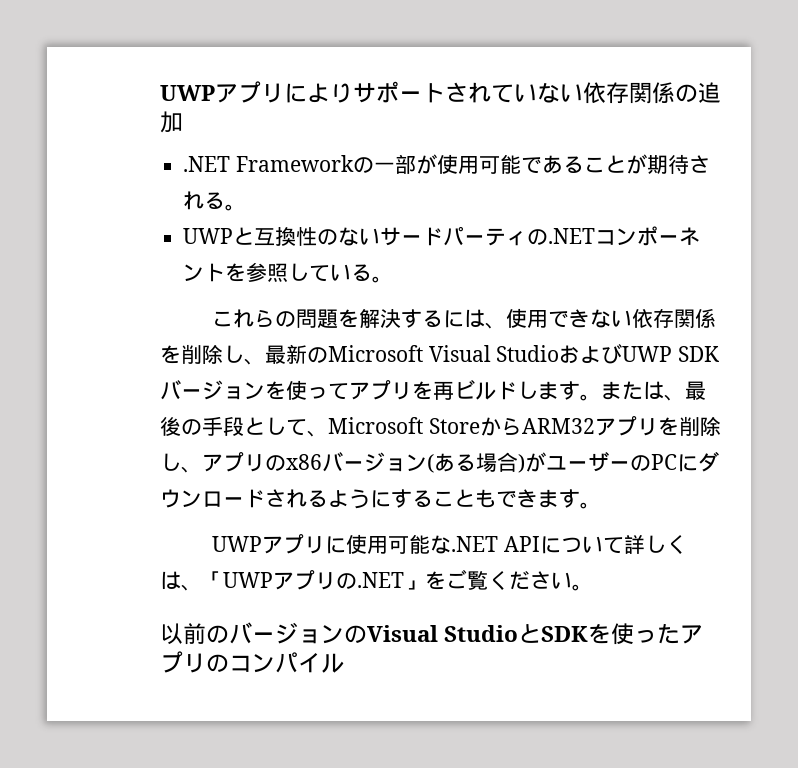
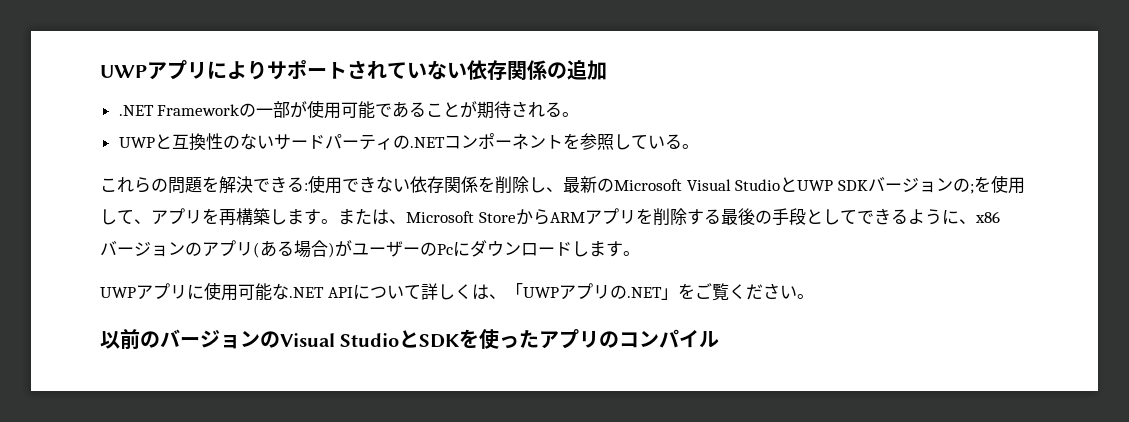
- これらの問題を解決するには、使用できない依存関係を削除し、最新のMicrosoft Visual StudioおよびUWP SDKバージョンを使ってアプリを再ビルドします。
+ これらの問題を解決できる:使用できない依存関係を削除し、最新のMicrosoft Visual StudioとUWP SDKバージョンの;を使用して、アプリを再構築します。
- または、最後の手段として、Microsoft StoreからARM32アプリを削除し、アプリのx86バージョン(ある場合)がユーザーのPCにダウンロードされるようにすることもできます。
+ または、Microsoft StoreからARMアプリを削除する最後の手段としてできるように、x86バージョンのアプリ(ある場合)がユーザーのPcにダウンロードします。

